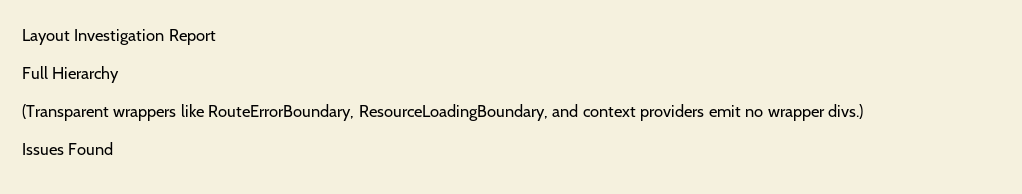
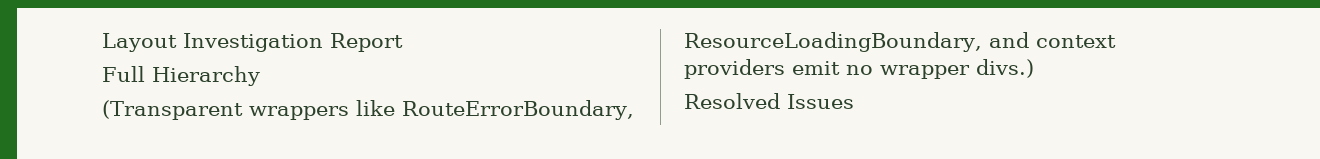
- Issues Found
+ Resolved Issues

